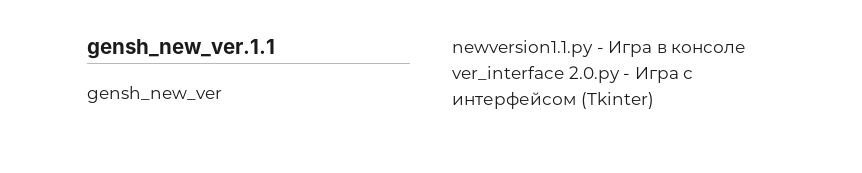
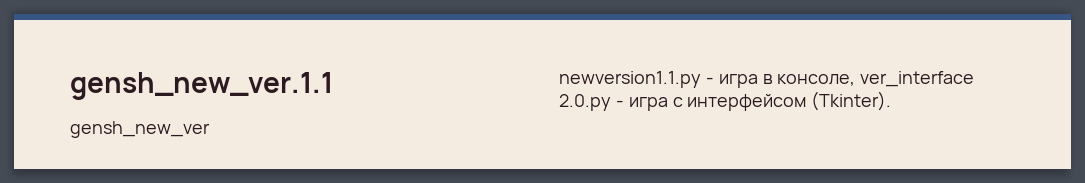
- newversion1.1.py - Игра в консоле ver_interface 2.0.py - Игра с интерфейсом (Tkinter)
+ newversion1.1.py - игра в консоле, ver_interface 2.0.py - игра с интерфейсом (Tkinter).

